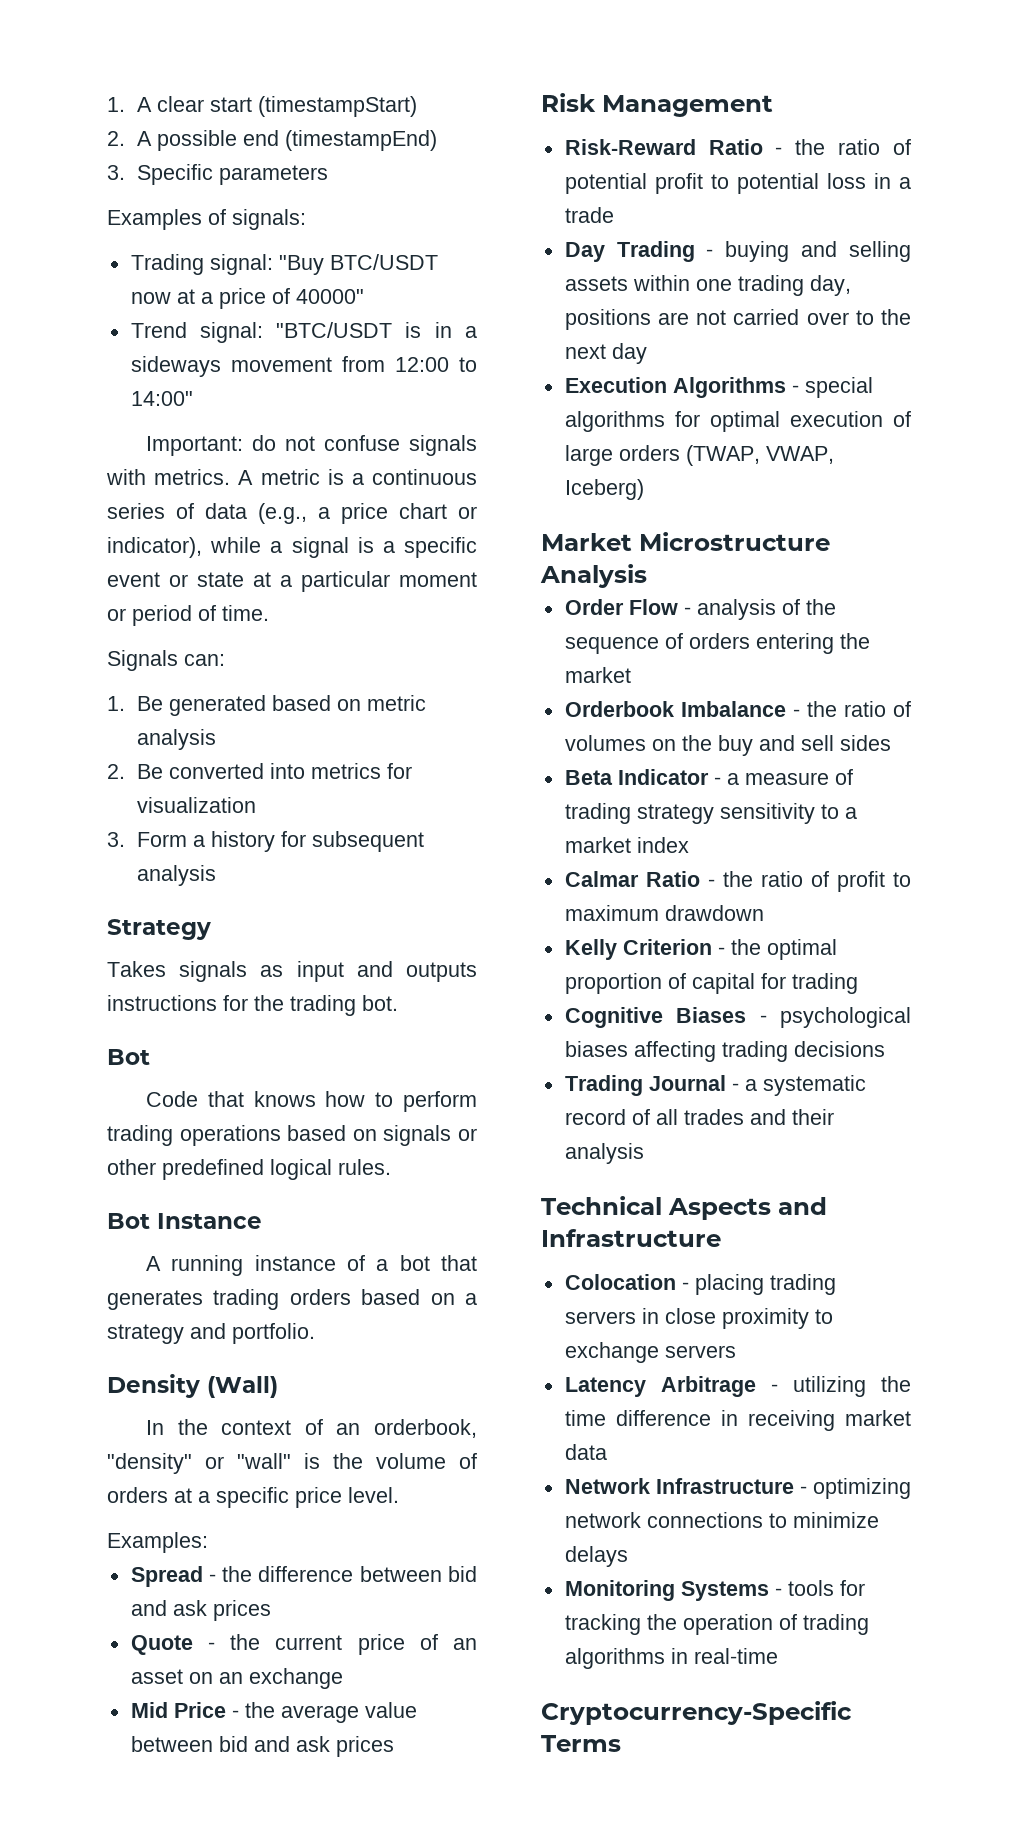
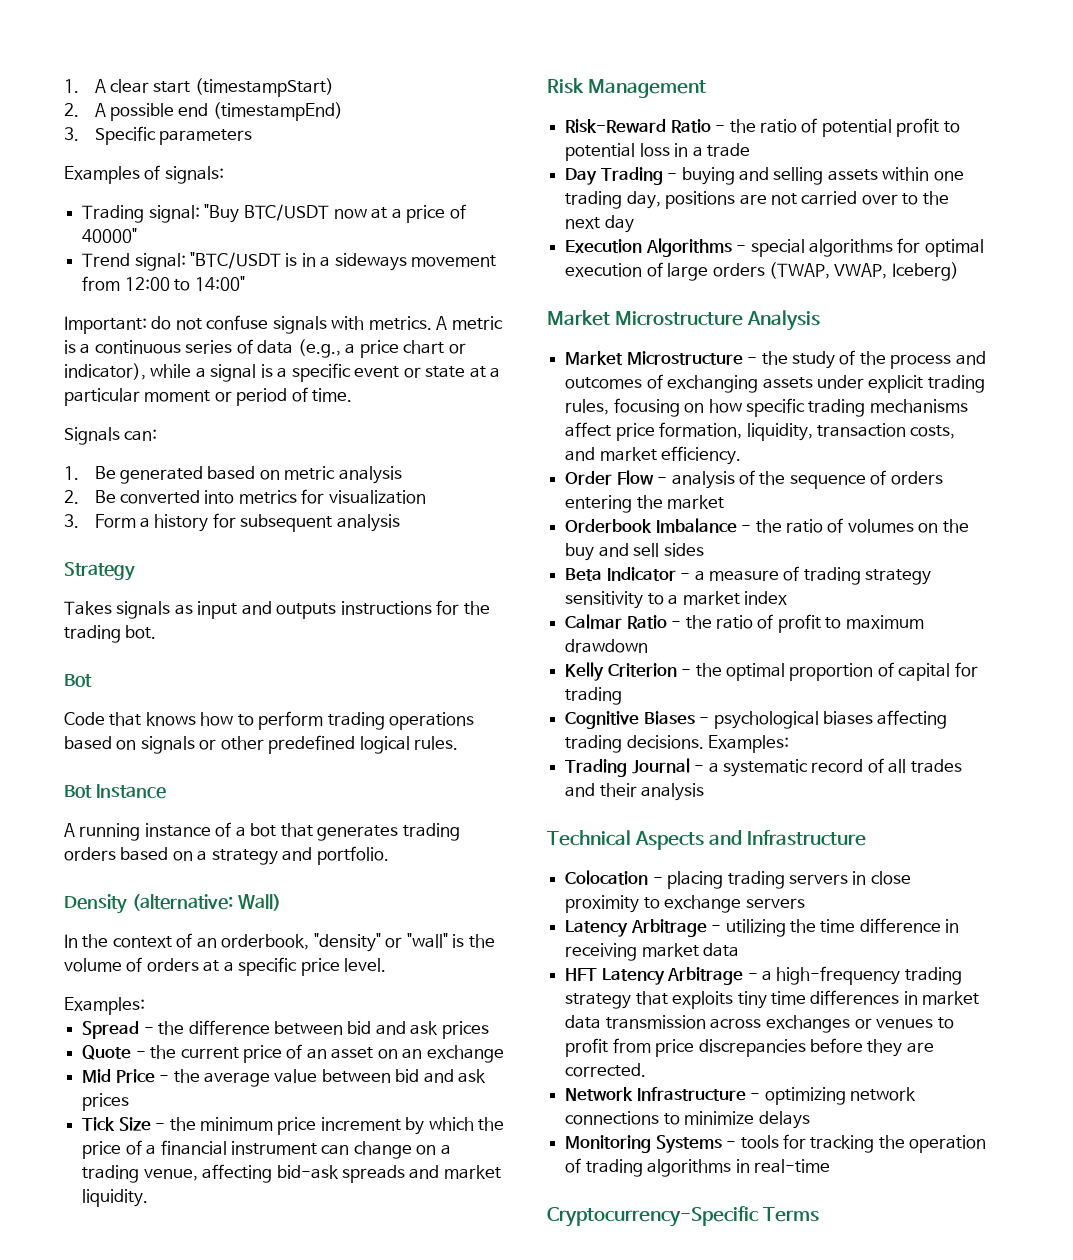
- Density (Wall)
+ Density (alternative: Wall)
+ Tick Size - the minimum price increment by which the price of a financial instrument can change on a trading venue, affecting bid-ask spreads and market liquidity.
+ Market Microstructure - the study of the process and outcomes of exchanging assets under explicit trading rules, focusing on how specific trading mechanisms affect price formation, liquidity, transaction costs, and market efficiency.
- Cognitive Biases - psychological biases affecting trading decisions
+ Cognitive Biases - psychological biases affecting trading decisions. Examples:
+ HFT Latency Arbitrage - a high-frequency trading strategy that exploits tiny time differences in market data transmission across exchanges or venues to profit from price discrepancies before they are corrected.

